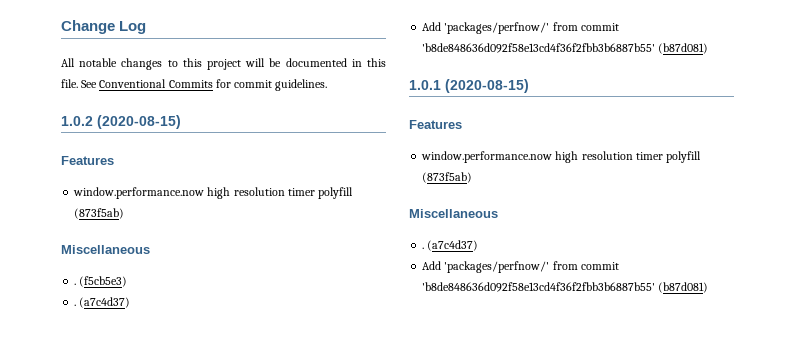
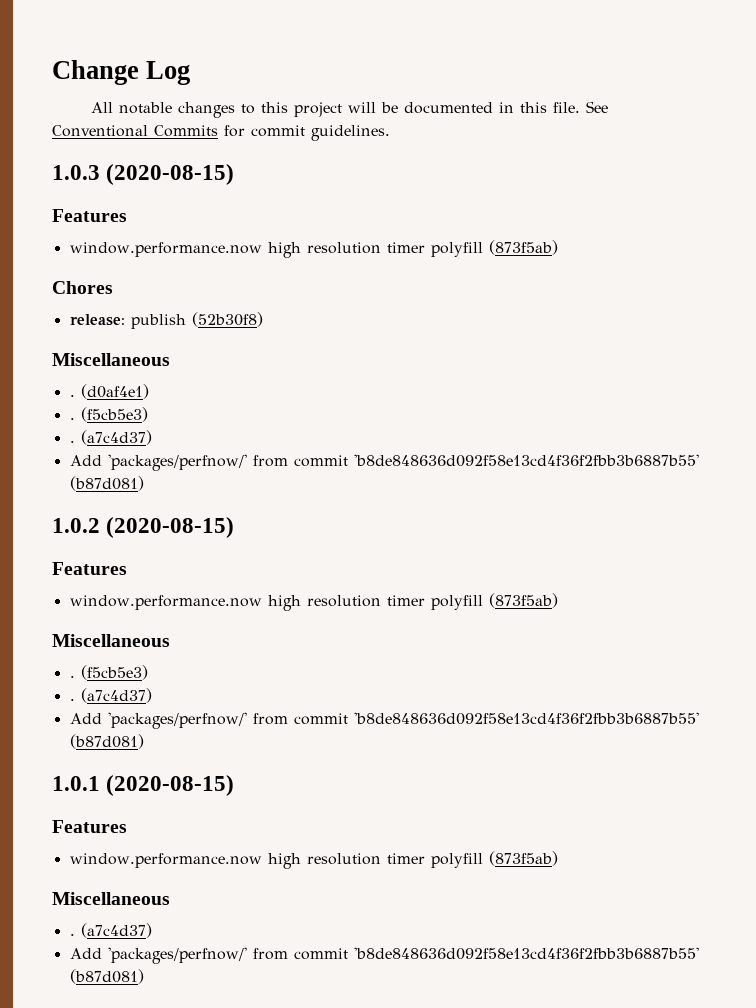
+ 1.0.3 (2020-08-15)
+ Features
+ window.performance.now high resolution timer polyfill (873f5ab)
+ Chores
+ release: publish (52b30f8)
+ Miscellaneous
+ . (d0af4e1)
+ . (f5cb5e3)
+ . (a7c4d37)
+ Add 'packages/perfnow/' from commit 'b8de848636d092f58e13cd4f36f2fbb3b6887b55' (b87d081)

